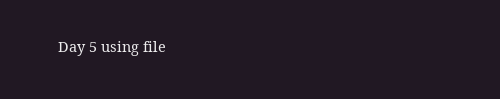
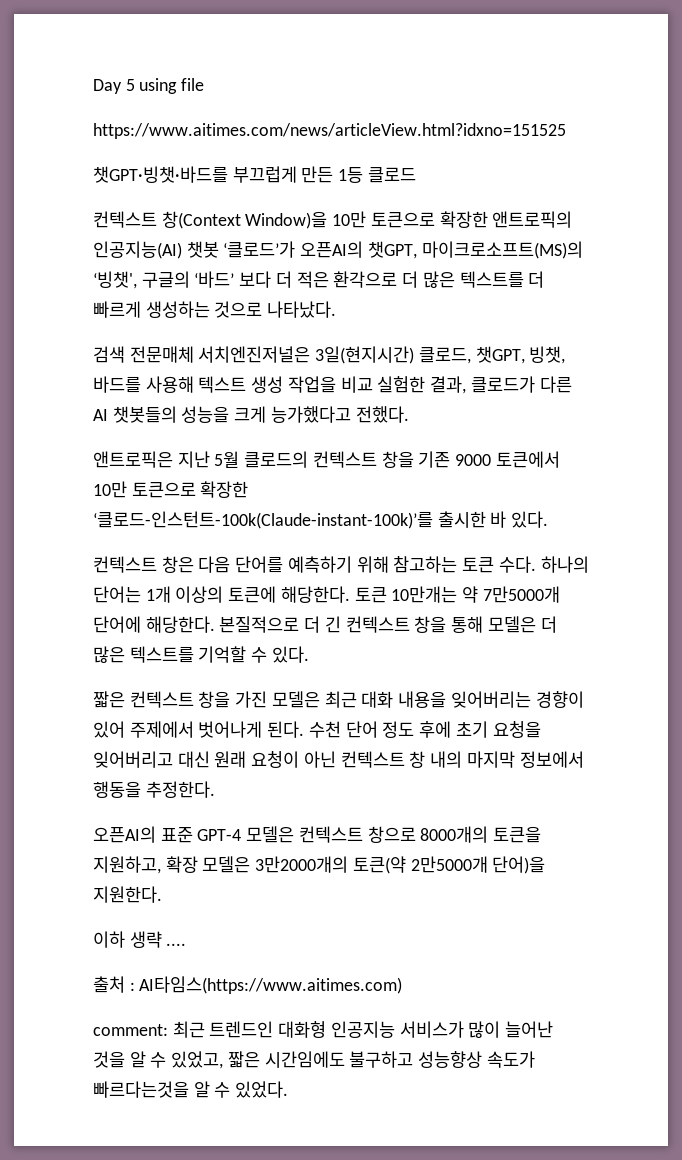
+ https://www.aitimes.com/news/articleView.html?idxno=151525
+ 챗GPT·빙챗·바드를 부끄럽게 만든 1등 클로드
+ 컨텍스트 창(Context Window)을 10만 토큰으로 확장한 앤트로픽의 인공지능(AI) 챗봇 ‘클로드’가 오픈AI의 챗GPT, 마이크로소프트(MS)의 ‘빙챗', 구글의 ‘바드’ 보다 더 적은 환각으로 더 많은 텍스트를 더 빠르게 생성하는 것으로 나타났다.
+ 검색 전문매체 서치엔진저널은 3일(현지시간) 클로드, 챗GPT, 빙챗, 바드를 사용해 텍스트 생성 작업을 비교 실험한 결과, 클로드가 다른 AI 챗봇들의 성능을 크게 능가했다고 전했다.
+ 앤트로픽은 지난 5월 클로드의 컨텍스트 창을 기존 9000 토큰에서 10만 토큰으로 확장한 ‘클로드-인스턴트-100k(Claude-instant-100k)’를 출시한 바 있다.
+ 컨텍스트 창은 다음 단어를 예측하기 위해 참고하는 토큰 수다. 하나의 단어는 1개 이상의 토큰에 해당한다. 토큰 10만개는 약 7만5000개 단어에 해당한다. 본질적으로 더 긴 컨텍스트 창을 통해 모델은 더 많은 텍스트를 기억할 수 있다.
+ 짧은 컨텍스트 창을 가진 모델은 최근 대화 내용을 잊어버리는 경향이 있어 주제에서 벗어나게 된다. 수천 단어 정도 후에 초기 요청을 잊어버리고 대신 원래 요청이 아닌 컨텍스트 창 내의 마지막 정보에서 행동을 추정한다.
+ 오픈AI의 표준 GPT-4 모델은 컨텍스트 창으로 8000개의 토큰을 지원하고, 확장 모델은 3만2000개의 토큰(약 2만5000개 단어)을 지원한다.
+ 이하 생략 ....
+ 출처 : AI타임스(https://www.aitimes.com)
+ comment: 최근 트렌드인 대화형 인공지능 서비스가 많이 늘어난 것을 알 수 있었고, 짧은 시간임에도 불구하고 성능향상 속도가 빠르다는것을 알 수 있었다.

